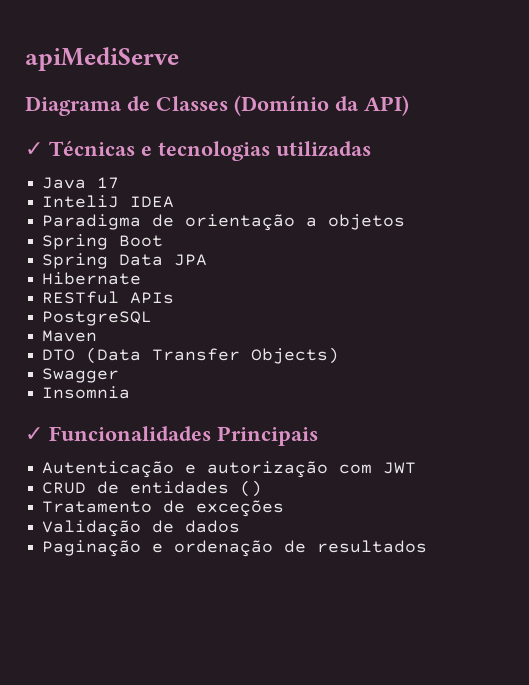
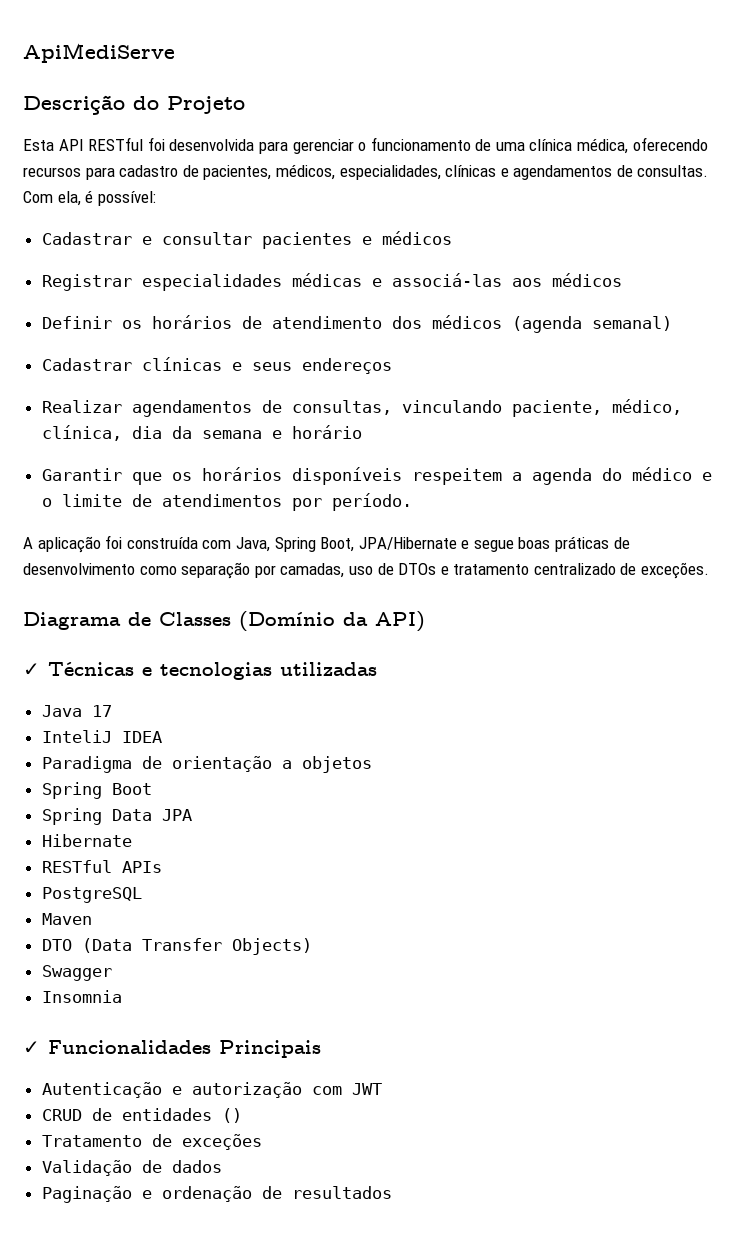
- apiMediServe
+ ApiMediServe
+ Descrição do Projeto
+ Esta API RESTful foi desenvolvida para gerenciar o funcionamento de uma clínica médica, oferecendo recursos para cadastro de pacientes, médicos, especialidades, clínicas e agendamentos de consultas. Com ela, é possível:
+ Cadastrar e consultar pacientes e médicos
+ Registrar especialidades médicas e associá-las aos médicos
+ Definir os horários de atendimento dos médicos (agenda semanal)
+ Cadastrar clínicas e seus endereços
+ Realizar agendamentos de consultas, vinculando paciente, médico, clínica, dia da semana e horário
+ Garantir que os horários disponíveis respeitem a agenda do médico e o limite de atendimentos por período.
+ A aplicação foi construída com Java, Spring Boot, JPA/Hibernate e segue boas práticas de desenvolvimento como separação por camadas, uso de DTOs e tratamento centralizado de exceções.

